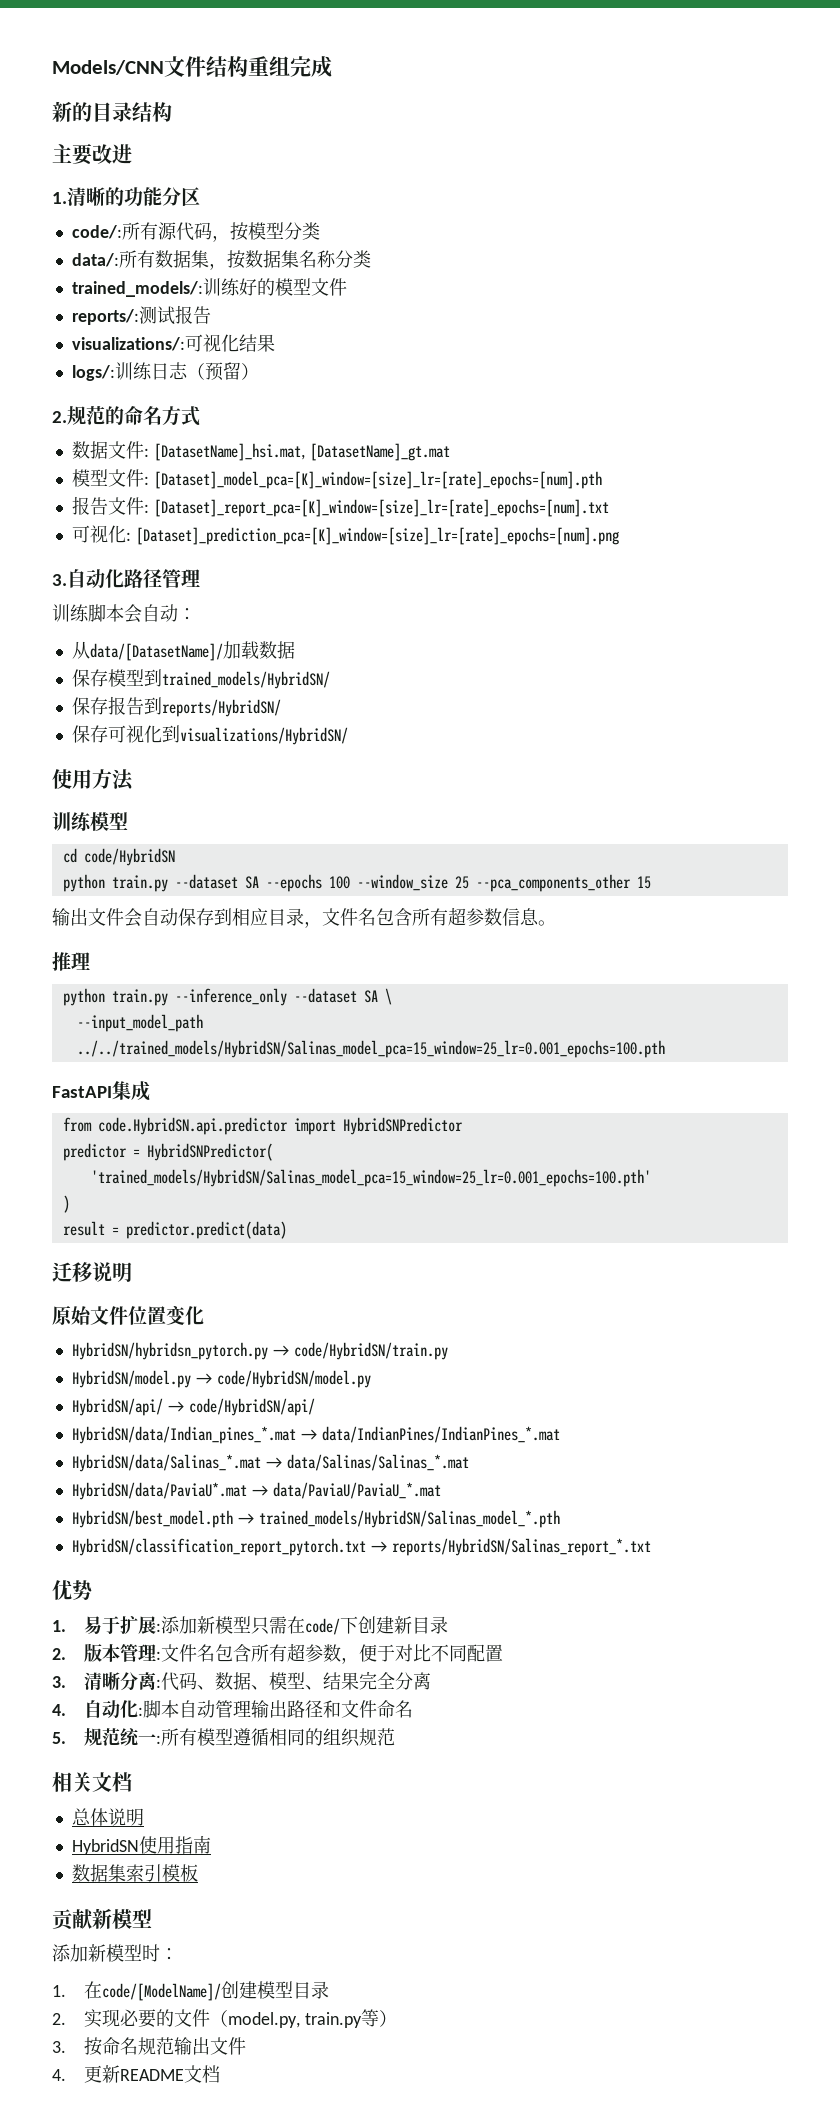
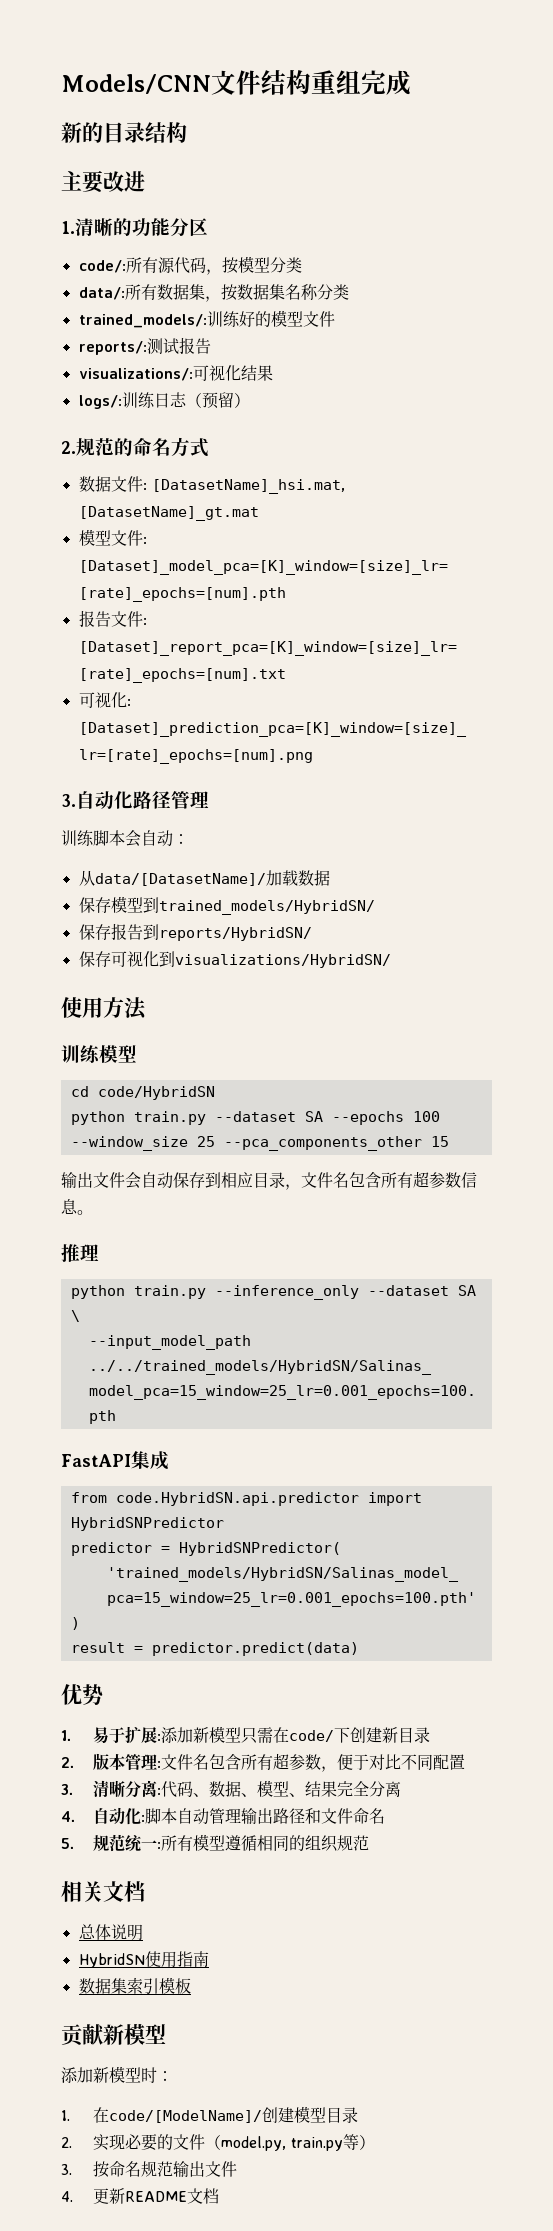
- 迁移说明
- 原始文件位置变化
- HybridSN/hybridsn_pytorch.py → code/HybridSN/train.py
- HybridSN/model.py → code/HybridSN/model.py
- HybridSN/api/ → code/HybridSN/api/
- HybridSN/data/Indian_pines_*.mat → data/IndianPines/IndianPines_*.mat
- HybridSN/data/Salinas_*.mat → data/Salinas/Salinas_*.mat
- HybridSN/data/PaviaU*.mat → data/PaviaU/PaviaU_*.mat
- HybridSN/best_model.pth → trained_models/HybridSN/Salinas_model_*.pth
- HybridSN/classification_report_pytorch.txt → reports/HybridSN/Salinas_report_*.txt

